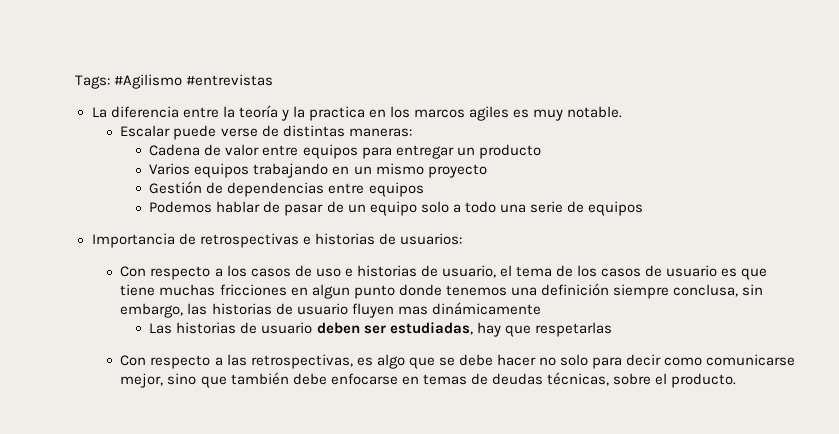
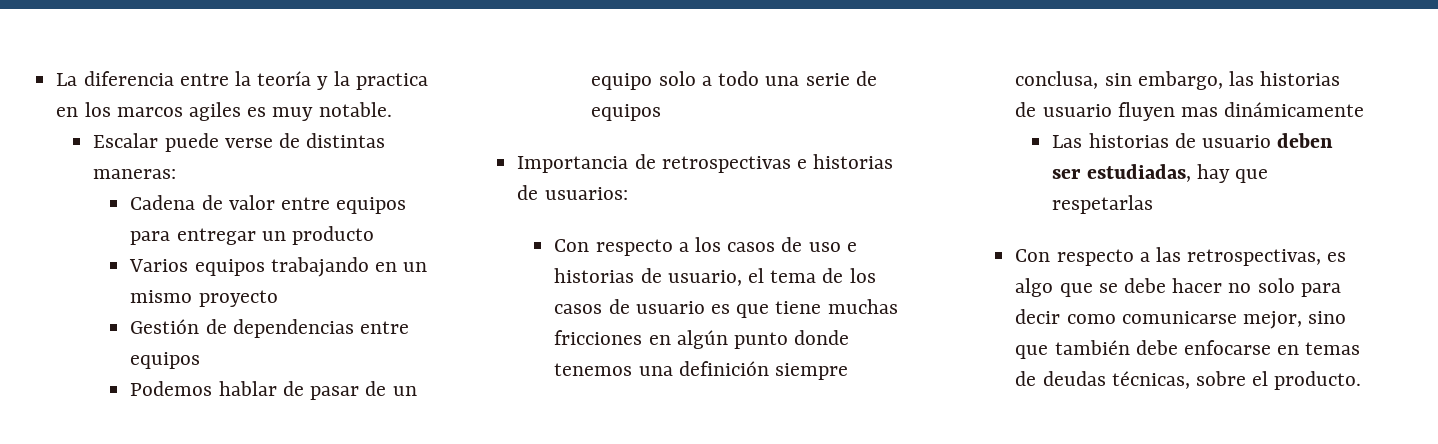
- Tags: #Agilismo #entrevistas
- Con respecto a los casos de uso e historias de usuario, el tema de los casos de usuario es que tiene muchas fricciones en algun punto donde tenemos una definición siempre conclusa, sin embargo, las historias de usuario fluyen mas dinámicamente
+ Con respecto a los casos de uso e historias de usuario, el tema de los casos de usuario es que tiene muchas fricciones en algún punto donde tenemos una definición siempre conclusa, sin embargo, las historias de usuario fluyen mas dinámicamente

